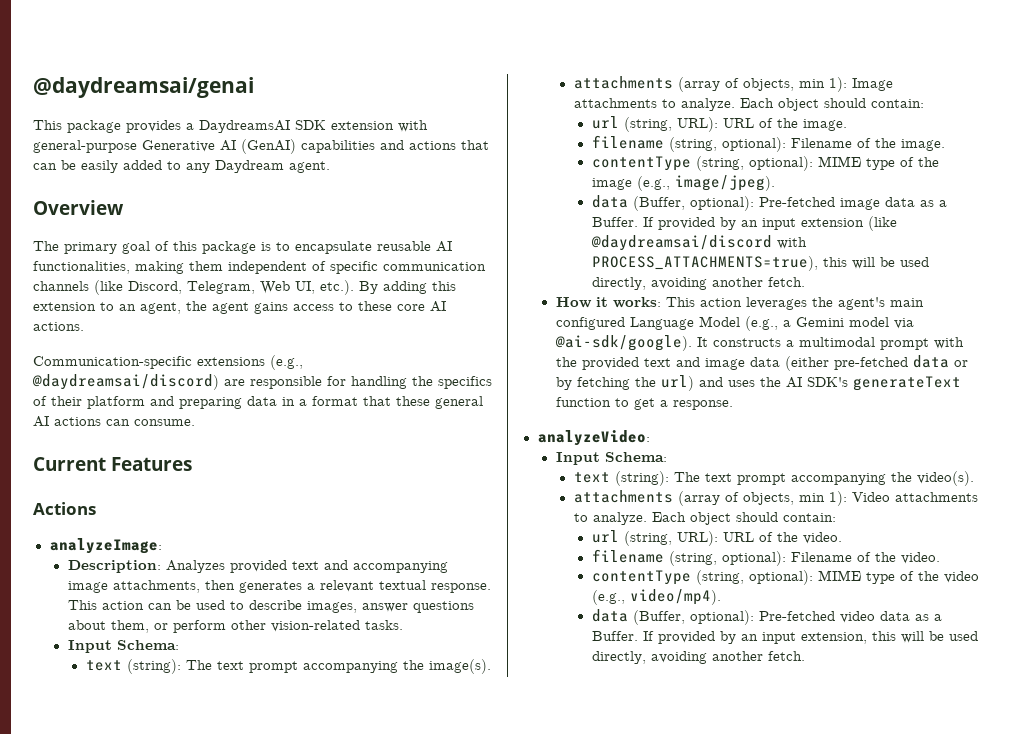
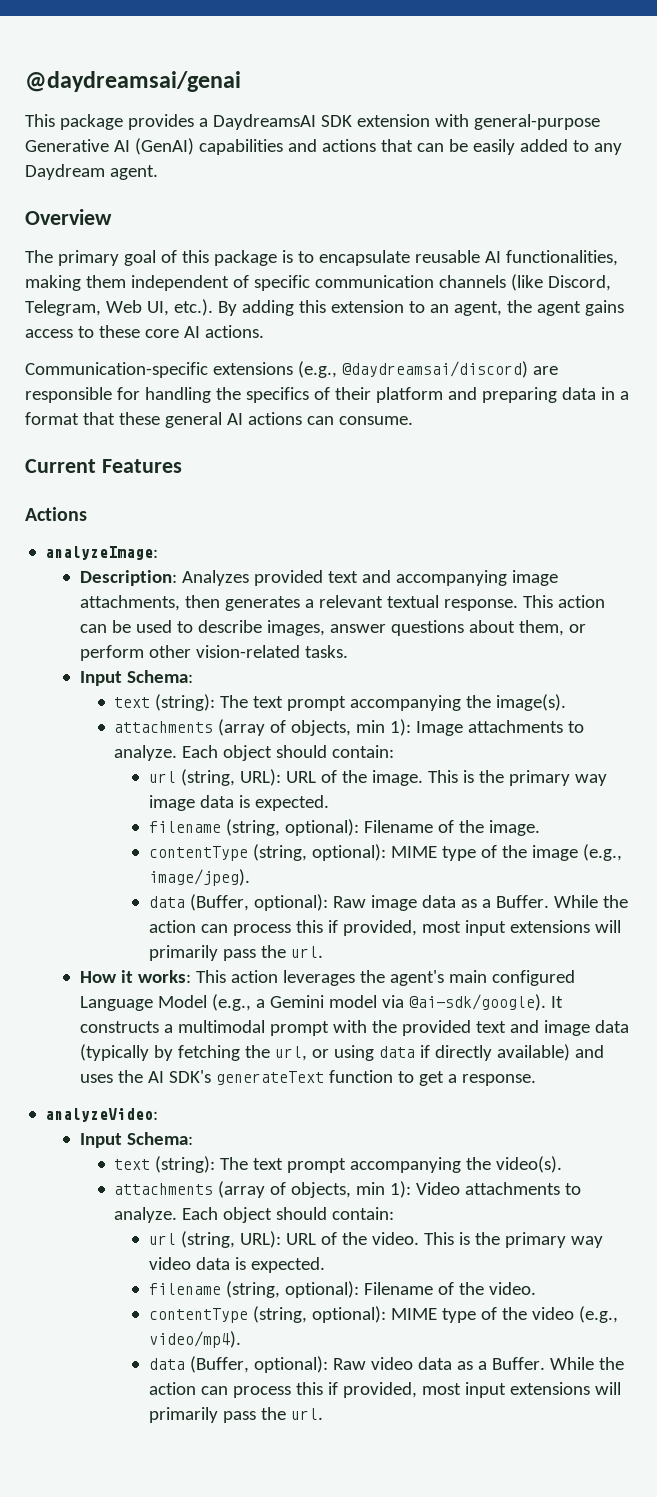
+ This is the primary way image data is expected.
- data (Buffer, optional): Pre-fetched image data as a Buffer. If provided by an input extension (like @daydreamsai/discord with PROCESS_ATTACHMENTS=true), this will be used directly, avoiding another fetch.
+ data (Buffer, optional): Raw image data as a Buffer. While the action can process this if provided, most input extensions will primarily pass the url.
- It constructs a multimodal prompt with the provided text and image data (either pre-fetched data or by fetching the url) and uses the AI SDK's generateText function to get a response.
+ It constructs a multimodal prompt with the provided text and image data (typically by fetching the url, or using data if directly available) and uses the AI SDK's generateText function to get a response.
+ This is the primary way video data is expected.
- data (Buffer, optional): Pre-fetched video data as a Buffer. If provided by an input extension, this will be used directly, avoiding another fetch.
+ data (Buffer, optional): Raw video data as a Buffer. While the action can process this if provided, most input extensions will primarily pass the url.

